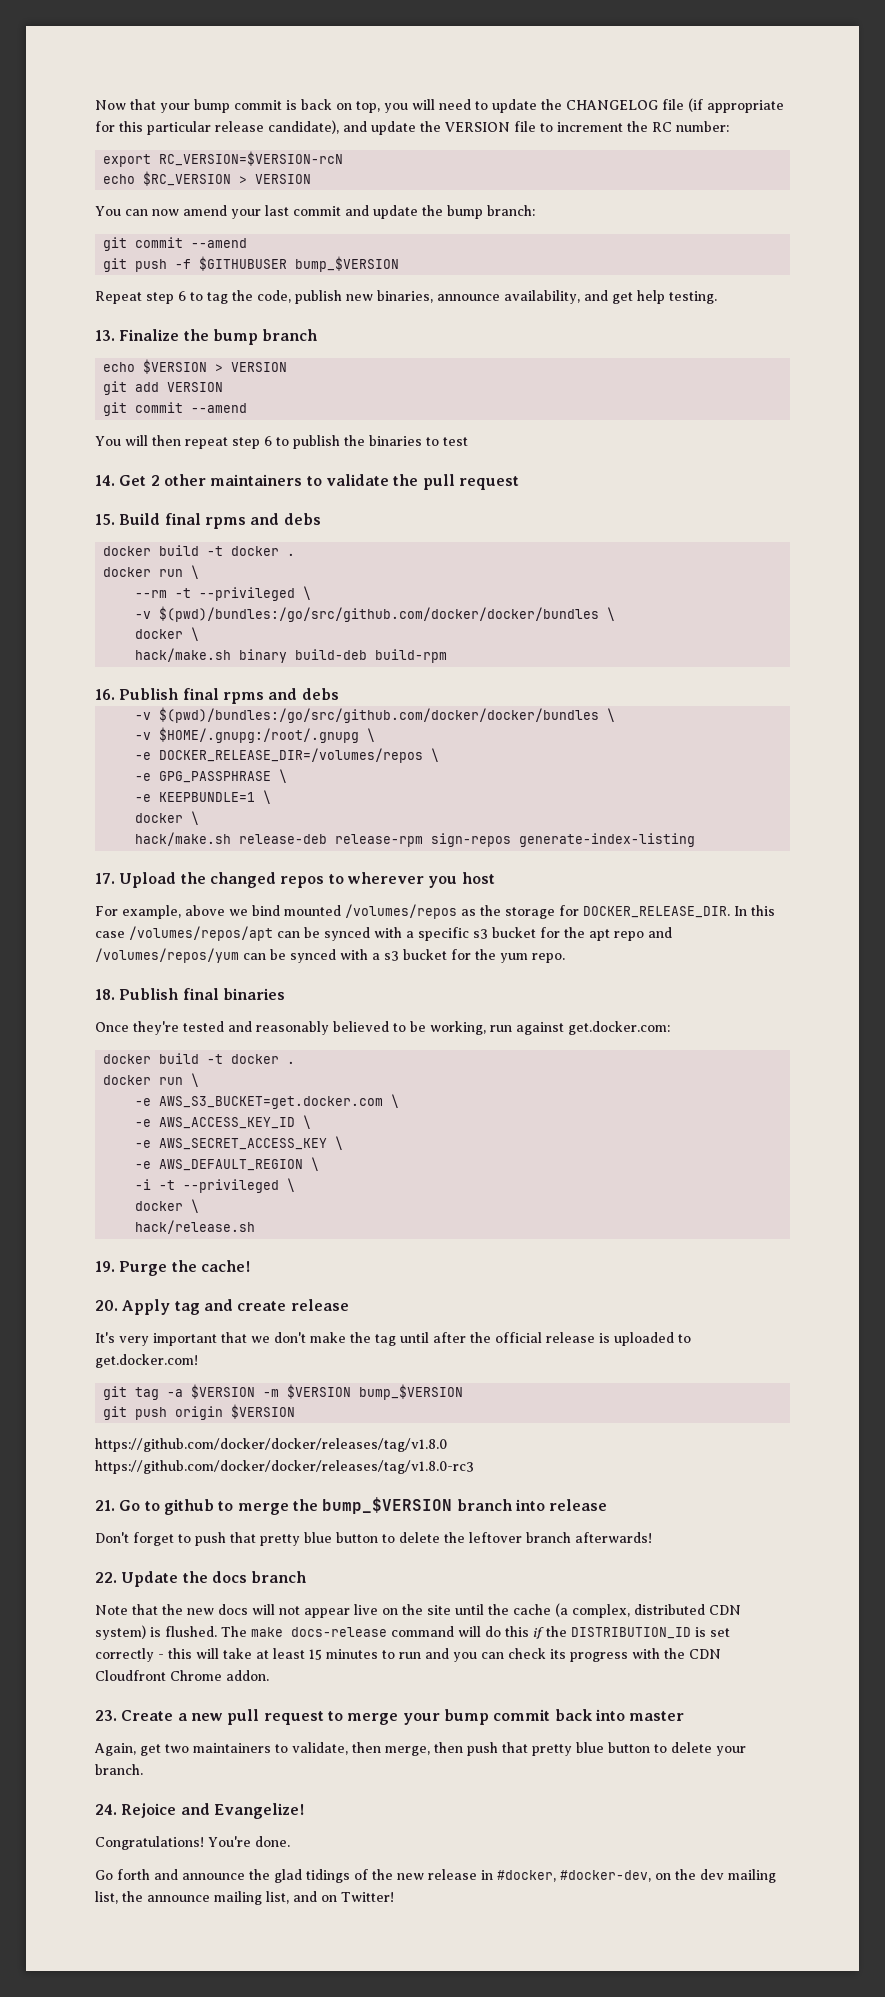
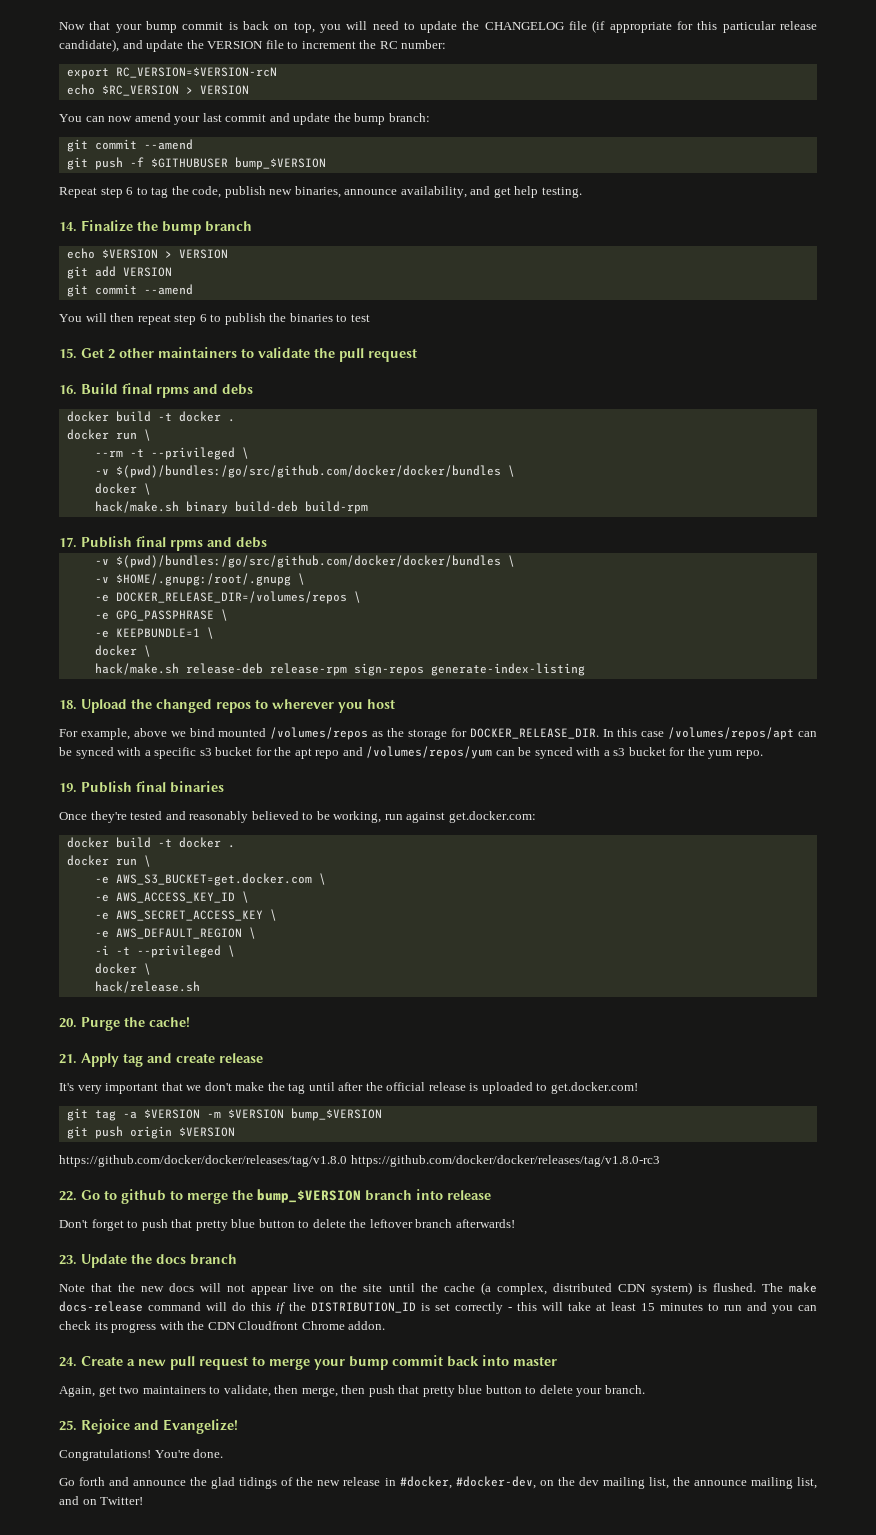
- 13. Finalize the bump branch
+ 14. Finalize the bump branch
- 14. Get 2 other maintainers to validate the pull request
+ 15. Get 2 other maintainers to validate the pull request
- 15. Build final rpms and debs
+ 16. Build final rpms and debs
- 16. Publish final rpms and debs
+ 17. Publish final rpms and debs
- 17. Upload the changed repos to wherever you host
+ 18. Upload the changed repos to wherever you host
- 18. Publish final binaries
+ 19. Publish final binaries
- 19. Purge the cache!
+ 20. Purge the cache!
- 20. Apply tag and create release
+ 21. Apply tag and create release
- 21. Go to github to merge the bump_$VERSION branch into release
+ 22. Go to github to merge the bump_$VERSION branch into release
- 22. Update the docs branch
+ 23. Update the docs branch
- 23. Create a new pull request to merge your bump commit back into master
+ 24. Create a new pull request to merge your bump commit back into master
- 24. Rejoice and Evangelize!
+ 25. Rejoice and Evangelize!

